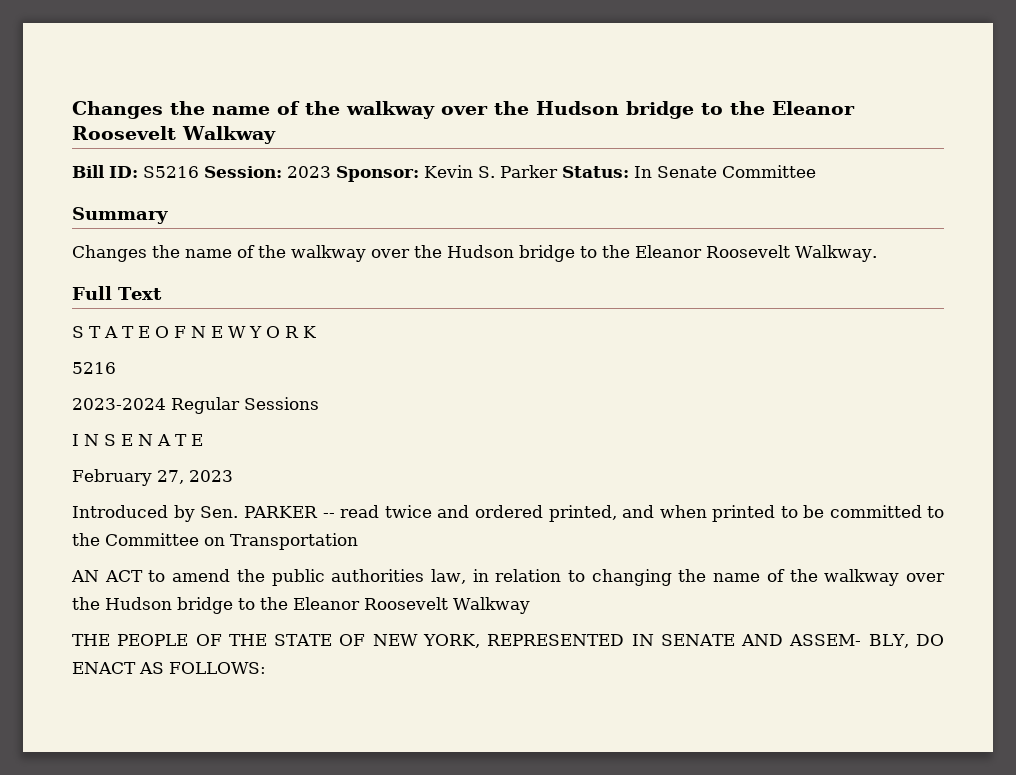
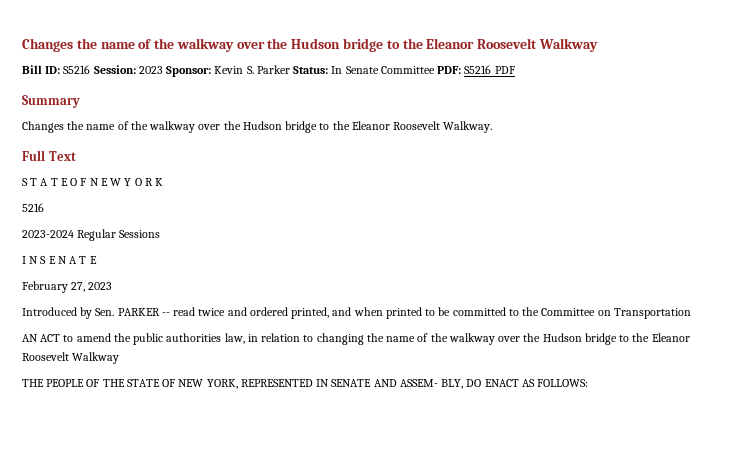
- Bill ID: S5216 Session: 2023 Sponsor: Kevin S. Parker Status: In Senate Committee
+ Bill ID: S5216 Session: 2023 Sponsor: Kevin S. Parker Status: In Senate Committee PDF: S5216 PDF

